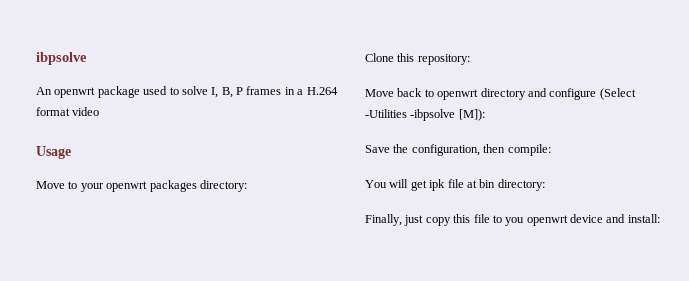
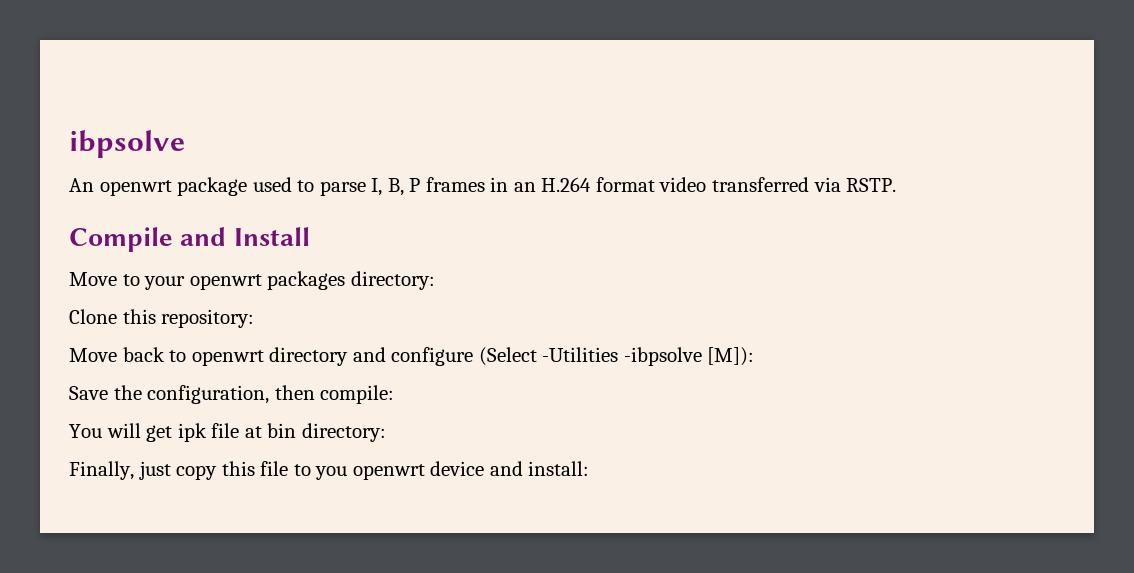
- An openwrt package used to solve I, B, P frames in a H.264 format video
- Usage
+ An openwrt package used to parse I, B, P frames in an H.264 format video transferred via RSTP.
+ Compile and Install

